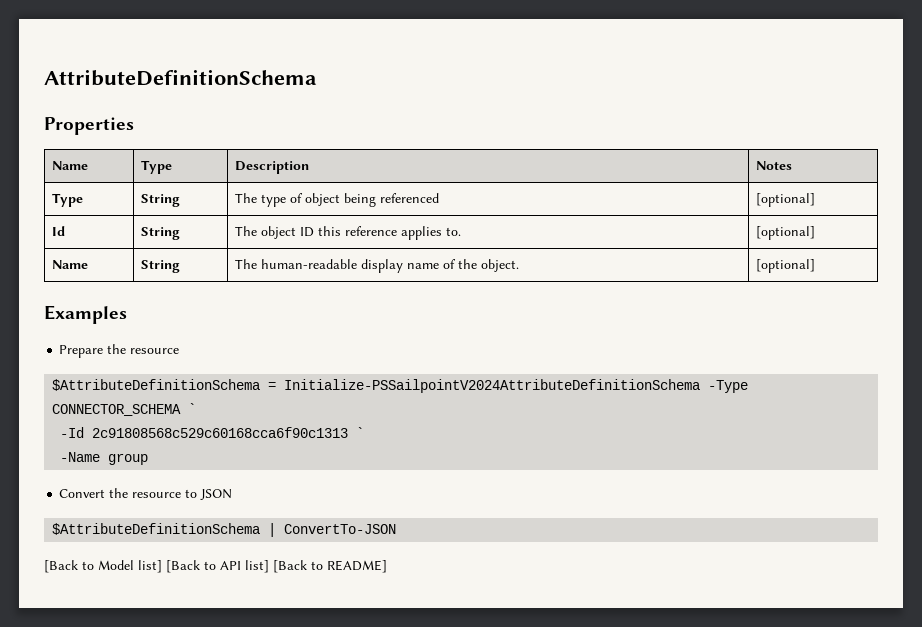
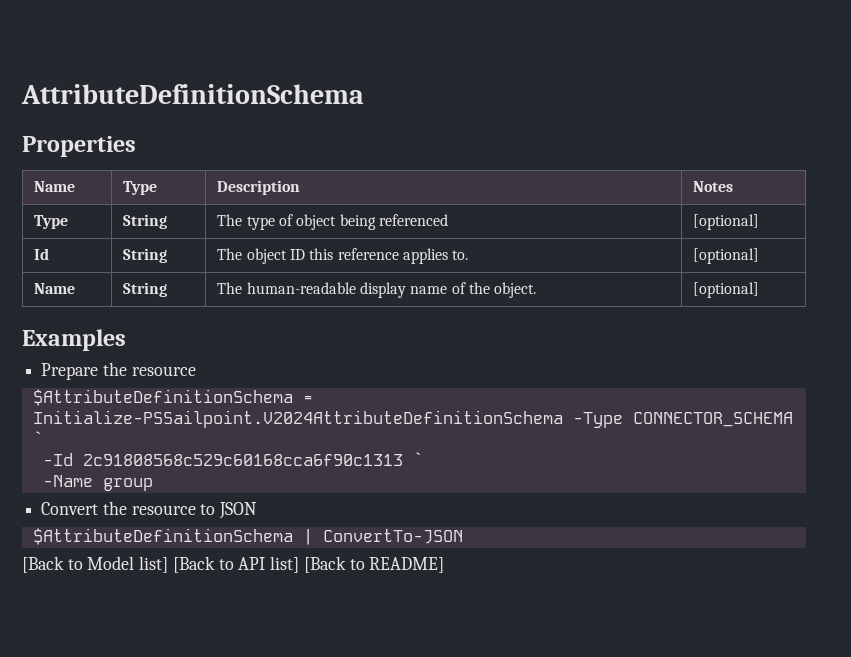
- $AttributeDefinitionSchema = Initialize-PSSailpointV2024AttributeDefinitionSchema -Type CONNECTOR_SCHEMA `
+ $AttributeDefinitionSchema = Initialize-PSSailpoint.V2024AttributeDefinitionSchema -Type CONNECTOR_SCHEMA `

